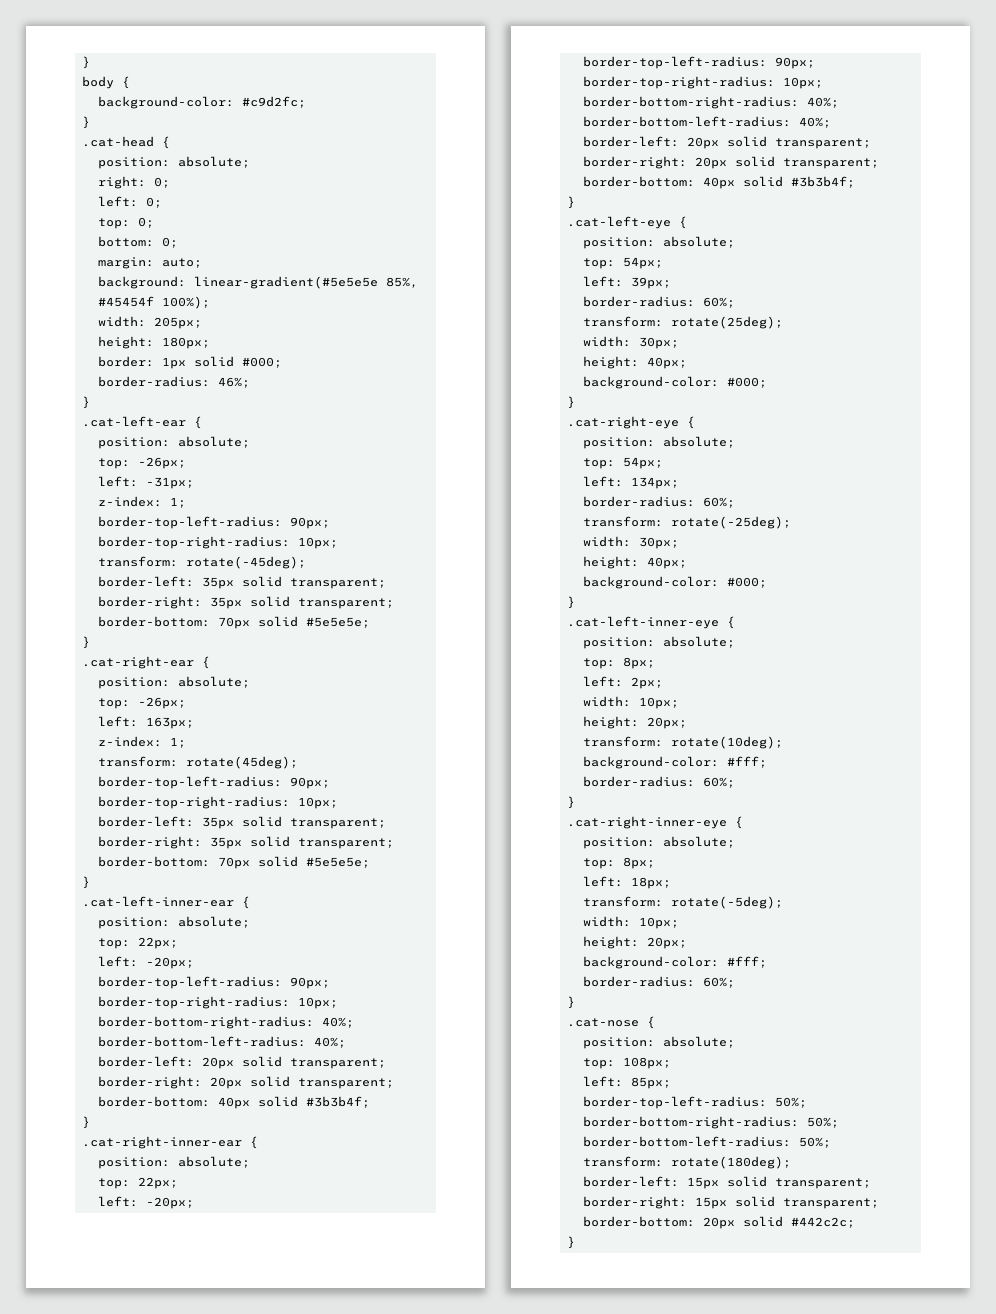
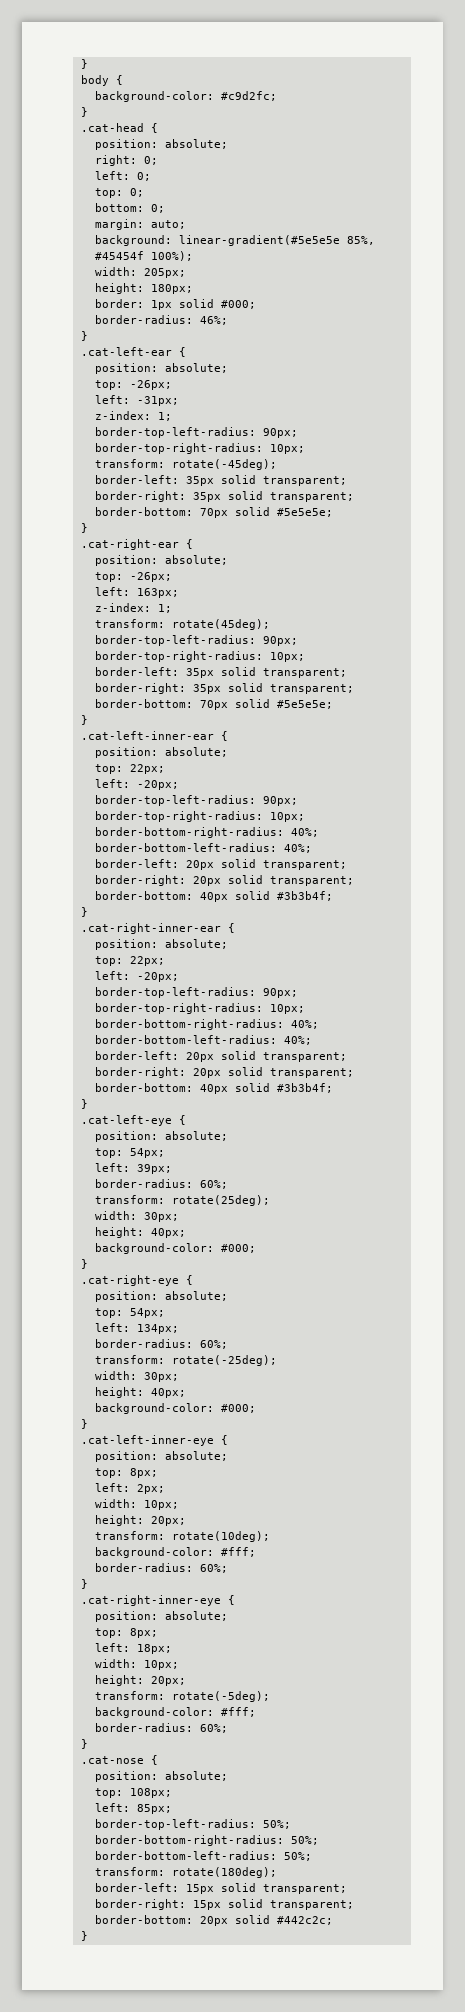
  left: 18px;
- transform: rotate(-5deg);
  width: 10px;
  height: 20px;
+ transform: rotate(-5deg);

